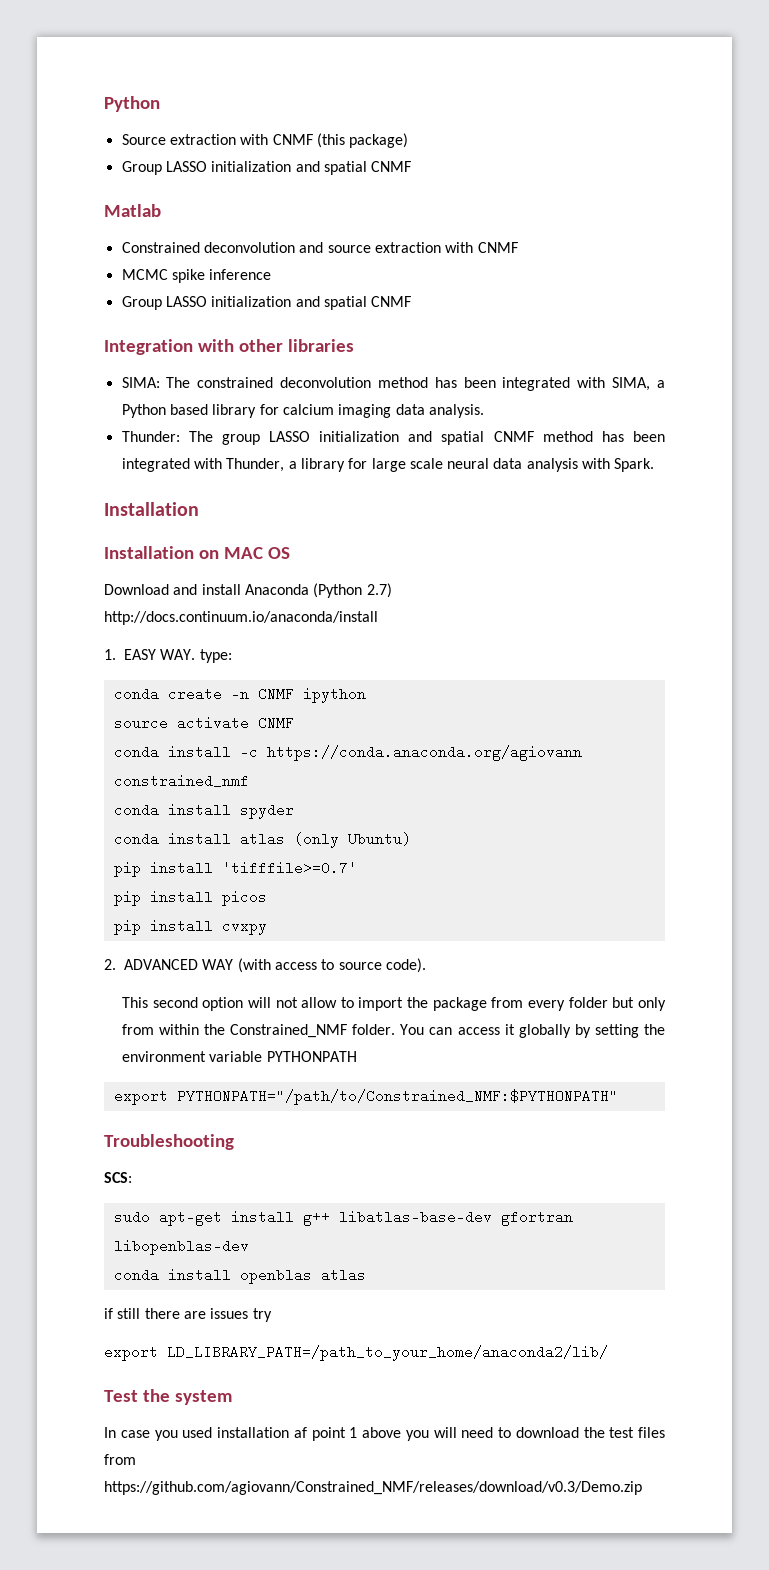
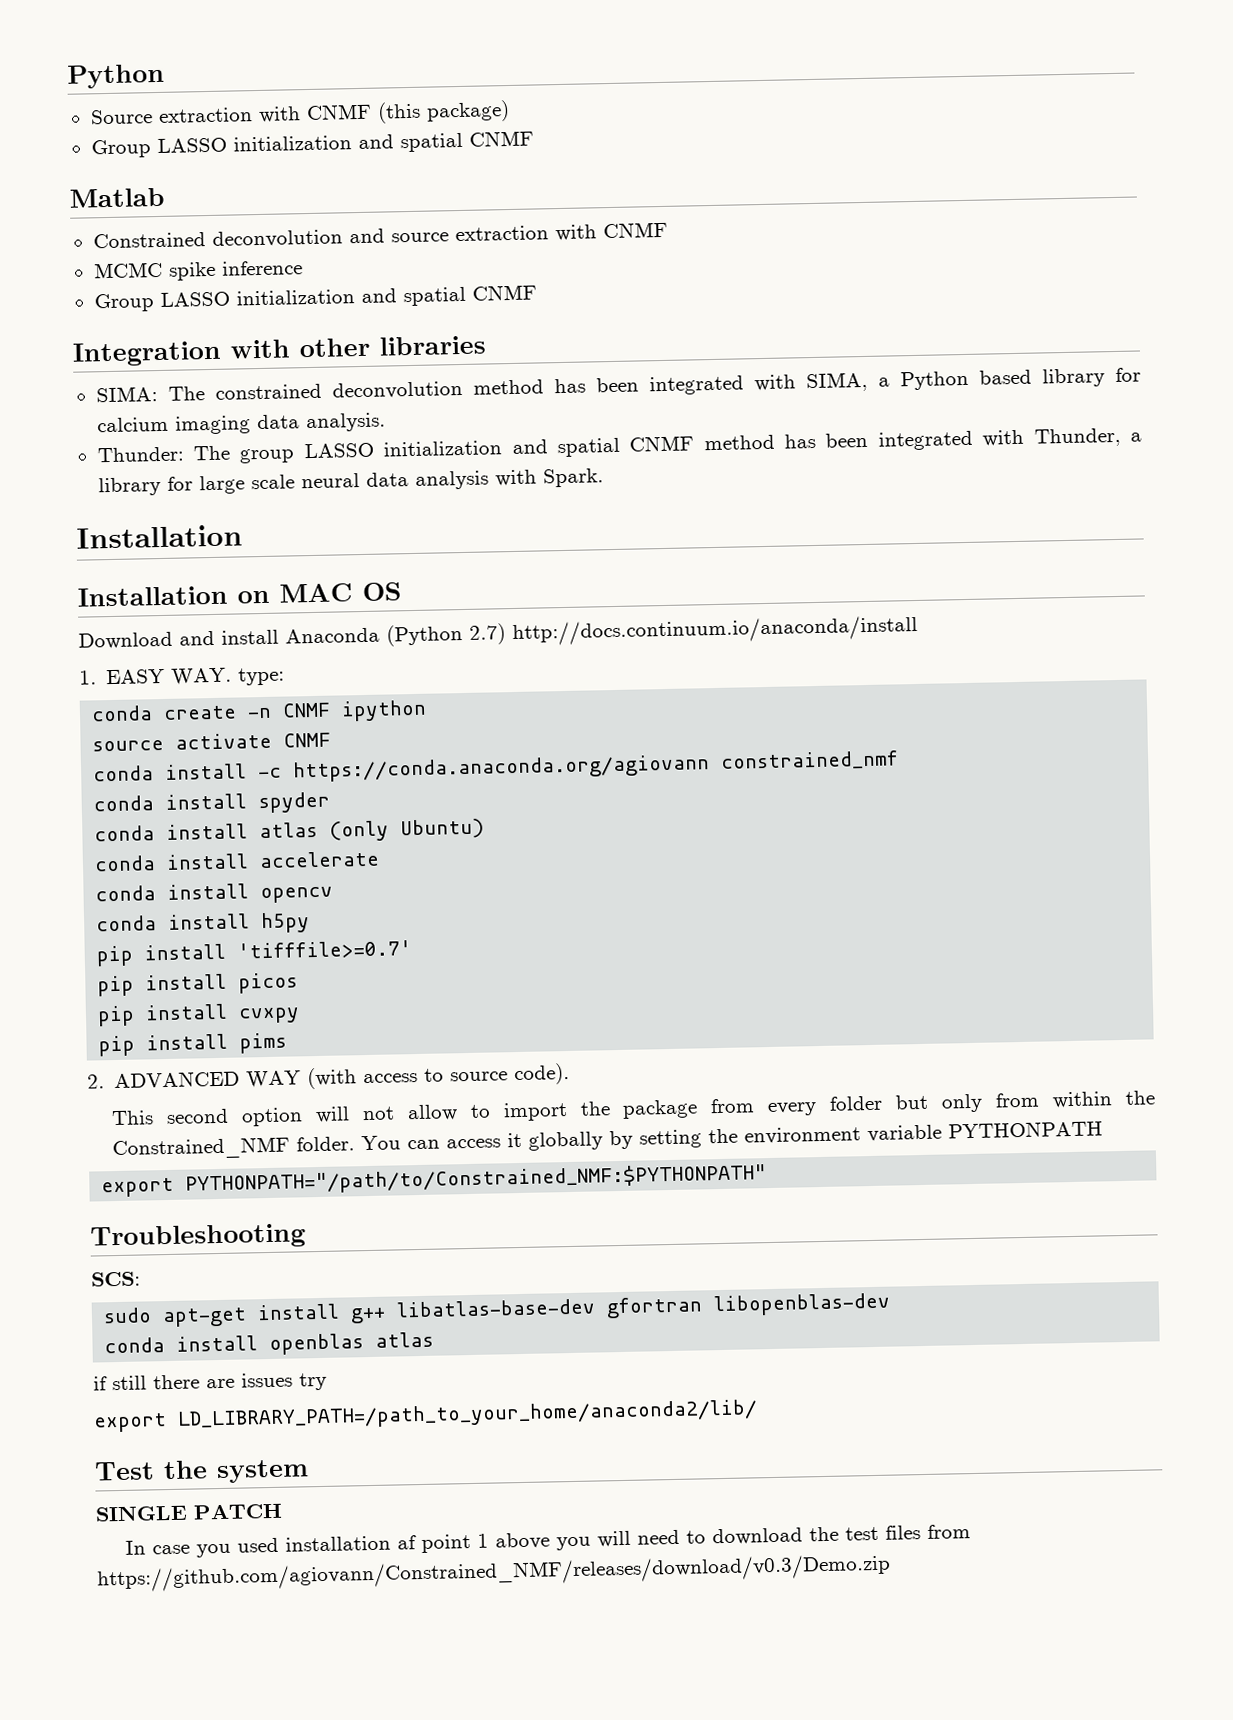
+ conda install accelerate
+ conda install opencv
+ conda install h5py
+ pip install pims
+ SINGLE PATCH

